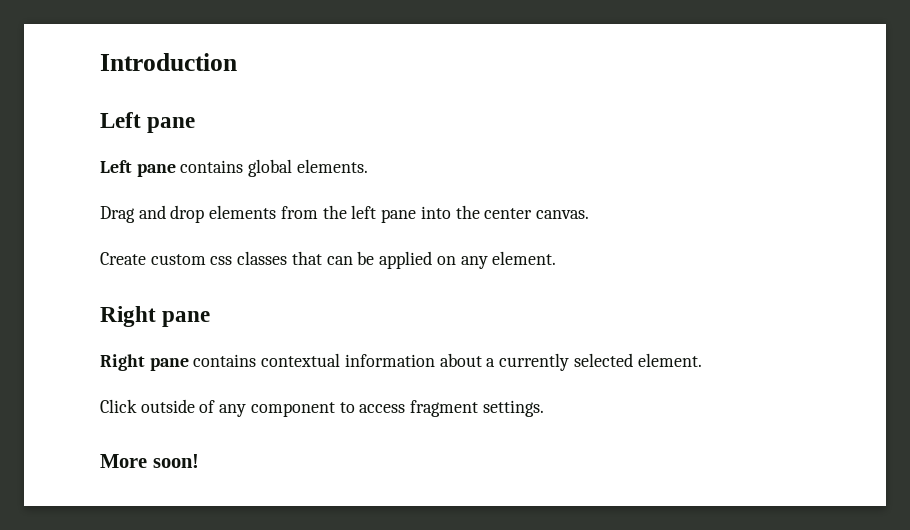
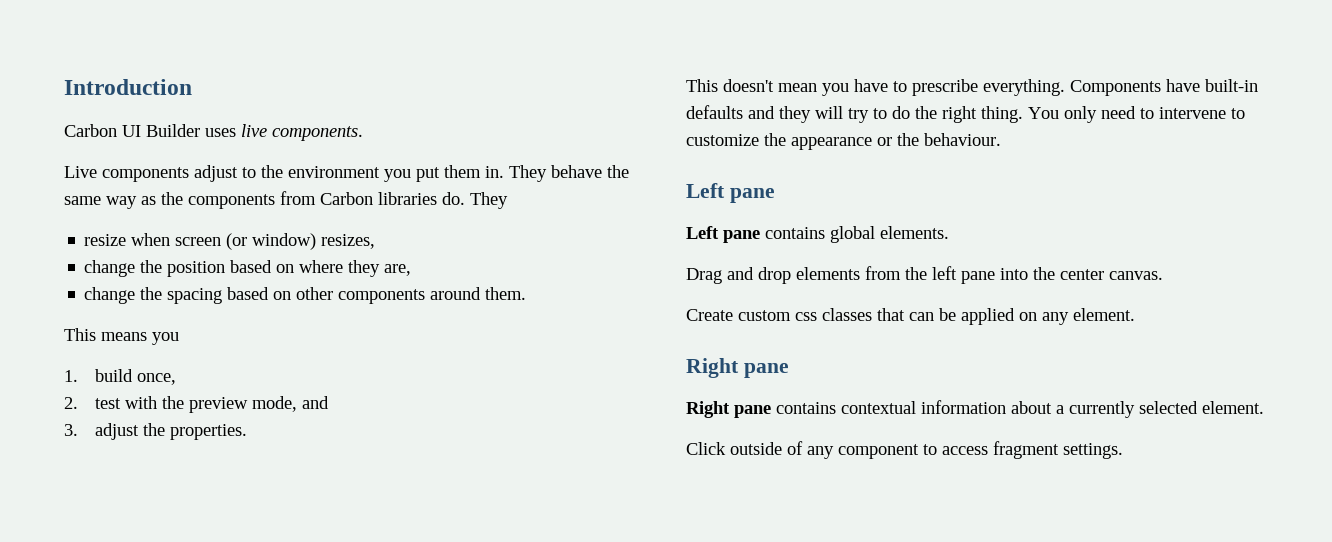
+ Carbon UI Builder uses live components.
+ Live components adjust to the environment you put them in. They behave the same way as the components from Carbon libraries do. They
+ resize when screen (or window) resizes,
+ change the position based on where they are,
+ change the spacing based on other components around them.
+ This means you
+ 1. build once,
+ 2. test with the preview mode, and
+ 3. adjust the properties.
+ This doesn't mean you have to prescribe everything. Components have built-in defaults and they will try to do the right thing. You only need to intervene to customize the appearance or the behaviour.
- More soon!

